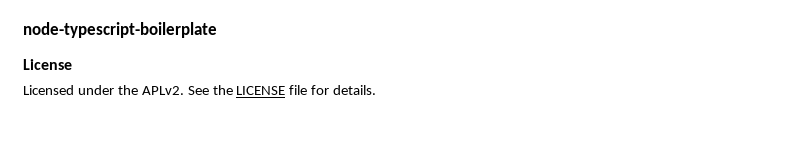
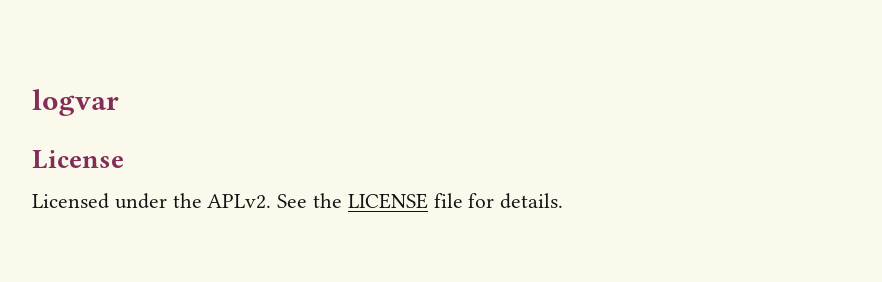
- node-typescript-boilerplate
+ logvar

